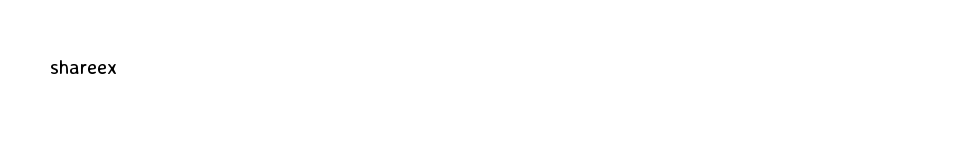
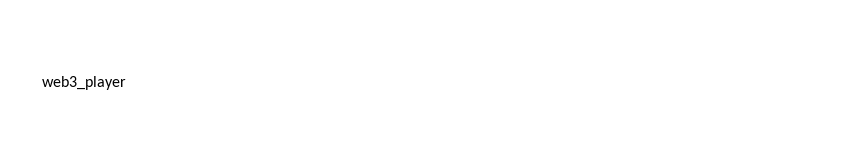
- shareex
+ web3_player

